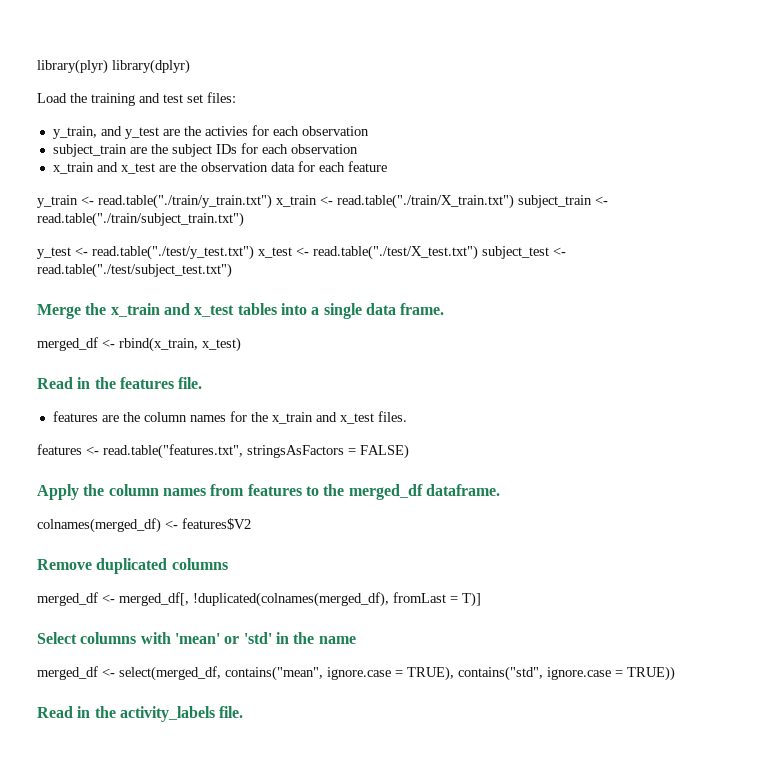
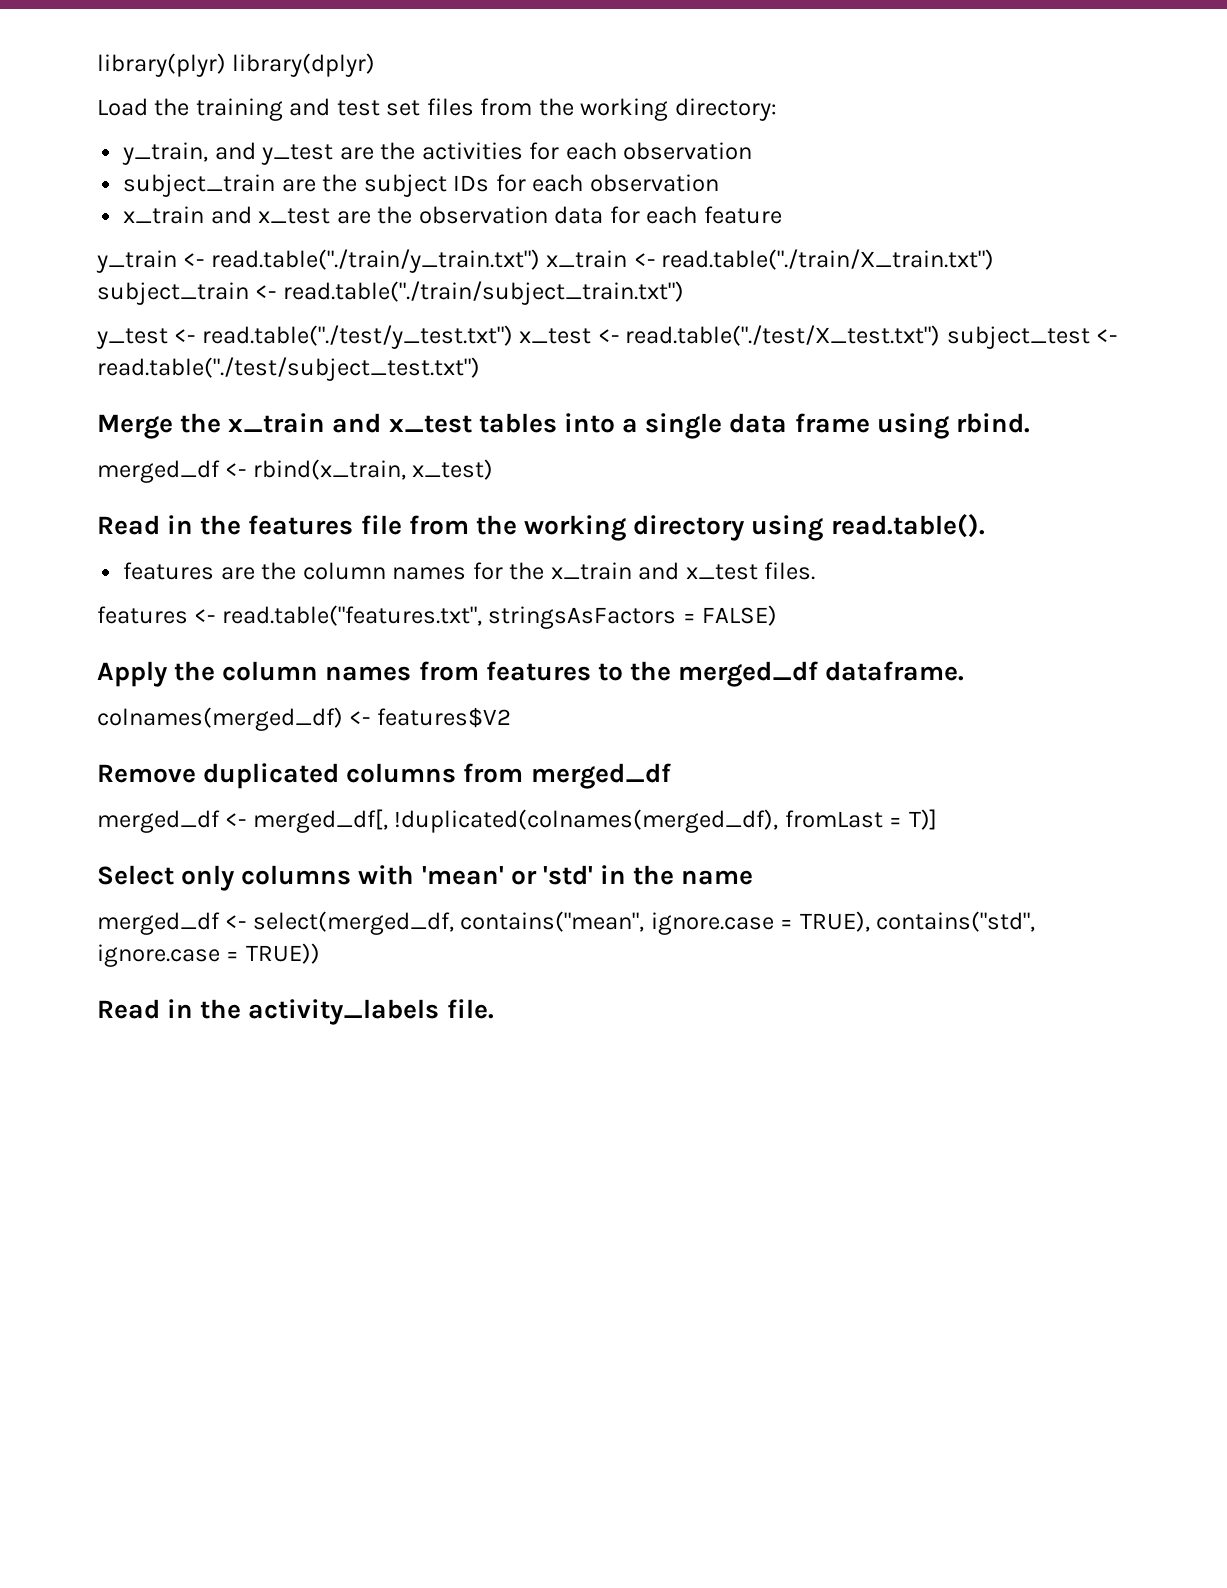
- Load the training and test set files:
+ Load the training and test set files from the working directory:
- y_train, and y_test are the activies for each observation
+ y_train, and y_test are the activities for each observation
- Merge the x_train and x_test tables into a single data frame.
+ Merge the x_train and x_test tables into a single data frame using rbind.
- Read in the features file.
+ Read in the features file from the working directory using read.table().
- Remove duplicated columns
+ Remove duplicated columns from merged_df
- Select columns with 'mean' or 'std' in the name
+ Select only columns with 'mean' or 'std' in the name

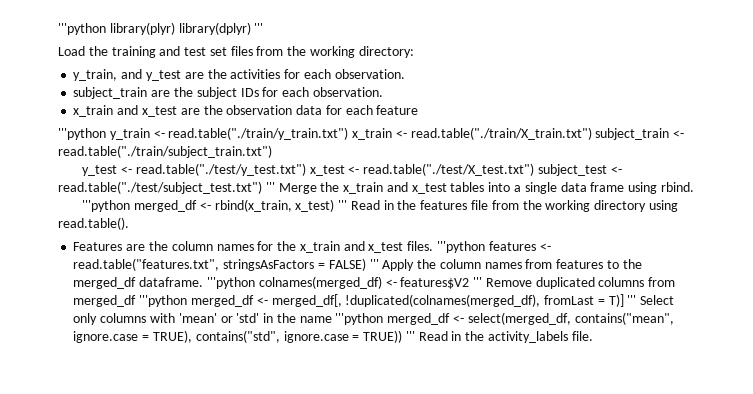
- library(plyr) library(dplyr)
+ '''python library(plyr) library(dplyr) '''
- y_train, and y_test are the activities for each observation
+ y_train, and y_test are the activities for each observation.
- subject_train are the subject IDs for each observation
+ subject_train are the subject IDs for each observation.
- y_train <- read.table("./train/y_train.txt") x_train <- read.table("./train/X_train.txt") subject_train <- read.table("./train/subject_train.txt")
+ '''python y_train <- read.table("./train/y_train.txt") x_train <- read.table("./train/X_train.txt") subject_train <- read.table("./train/subject_train.txt")
- y_test <- read.table("./test/y_test.txt") x_test <- read.table("./test/X_test.txt") subject_test <- read.table("./test/subject_test.txt")
- Merge the x_train and x_test tables into a single data frame using rbind.
+ y_test <- read.table("./test/y_test.txt") x_test <- read.table("./test/X_test.txt") subject_test <- read.table("./test/subject_test.txt") ''' Merge the x_train and x_test tables into a single data frame using rbind.
- merged_df <- rbind(x_train, x_test)
- Read in the features file from the working directory using read.table().
+ '''python merged_df <- rbind(x_train, x_test) ''' Read in the features file from the working directory using read.table().
- features are the column names for the x_train and x_test files.
- features <- read.table("features.txt", stringsAsFactors = FALSE)
- Apply the column names from features to the merged_df dataframe.
- colnames(merged_df) <- features$V2
- Remove duplicated columns from merged_df
- merged_df <- merged_df[, !duplicated(colnames(merged_df), fromLast = T)]
- Select only columns with 'mean' or 'std' in the name
- merged_df <- select(merged_df, contains("mean", ignore.case = TRUE), contains("std", ignore.case = TRUE))
- Read in the activity_labels file.
+ Features are the column names for the x_train and x_test files. '''python features <- read.table("features.txt", stringsAsFactors = FALSE) ''' Apply the column names from features to the merged_df dataframe. '''python colnames(merged_df) <- features$V2 ''' Remove duplicated columns from merged_df '''python merged_df <- merged_df[, !duplicated(colnames(merged_df), fromLast = T)] ''' Select only columns with 'mean' or 'std' in the name '''python merged_df <- select(merged_df, contains("mean", ignore.case = TRUE), contains("std", ignore.case = TRUE)) ''' Read in the activity_labels file.

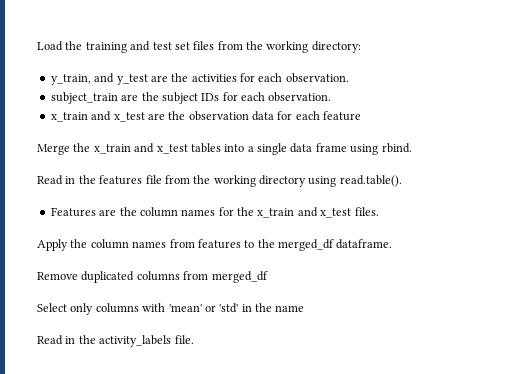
- '''python library(plyr) library(dplyr) '''
- '''python y_train <- read.table("./train/y_train.txt") x_train <- read.table("./train/X_train.txt") subject_train <- read.table("./train/subject_train.txt")
- y_test <- read.table("./test/y_test.txt") x_test <- read.table("./test/X_test.txt") subject_test <- read.table("./test/subject_test.txt") ''' Merge the x_train and x_test tables into a single data frame using rbind.
+ Merge the x_train and x_test tables into a single data frame using rbind.
- '''python merged_df <- rbind(x_train, x_test) ''' Read in the features file from the working directory using read.table().
+ Read in the features file from the working directory using read.table().
- Features are the column names for the x_train and x_test files. '''python features <- read.table("features.txt", stringsAsFactors = FALSE) ''' Apply the column names from features to the merged_df dataframe. '''python colnames(merged_df) <- features$V2 ''' Remove duplicated columns from merged_df '''python merged_df <- merged_df[, !duplicated(colnames(merged_df), fromLast = T)] ''' Select only columns with 'mean' or 'std' in the name '''python merged_df <- select(merged_df, contains("mean", ignore.case = TRUE), contains("std", ignore.case = TRUE)) ''' Read in the activity_labels file.
+ Features are the column names for the x_train and x_test files.
+ Apply the column names from features to the merged_df dataframe.
+ Remove duplicated columns from merged_df
+ Select only columns with 'mean' or 'std' in the name
+ Read in the activity_labels file.

